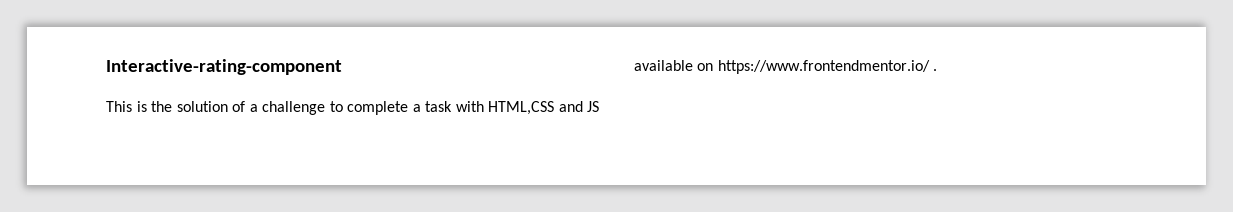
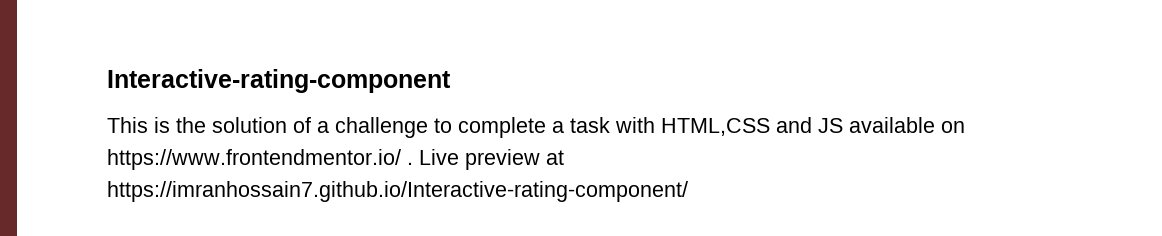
+ Live preview at https://imranhossain7.github.io/Interactive-rating-component/

